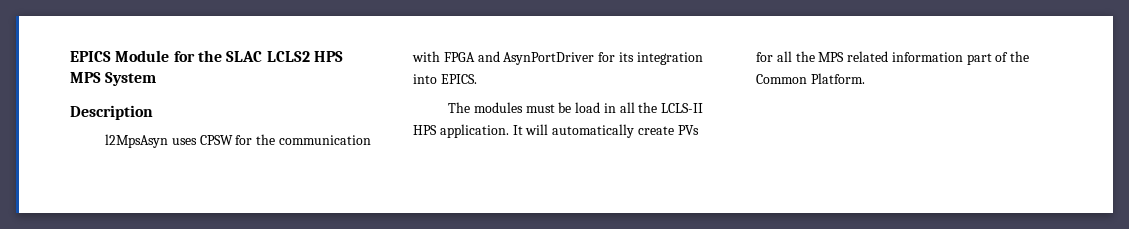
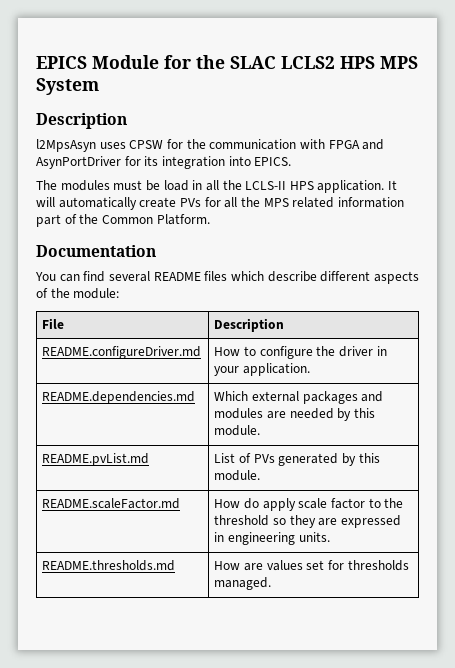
+ Documentation
+ You can find several README files which describe different aspects of the module:
+ File | Description
+ README.configureDriver.md | How to configure the driver in your application.
+ README.dependencies.md | Which external packages and modules are needed by this module.
+ README.pvList.md | List of PVs generated by this module.
+ README.scaleFactor.md | How do apply scale factor to the threshold so they are expressed in engineering units.
+ README.thresholds.md | How are values set for thresholds managed.

